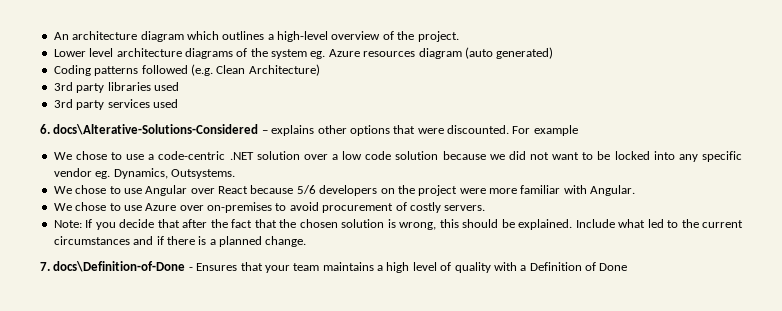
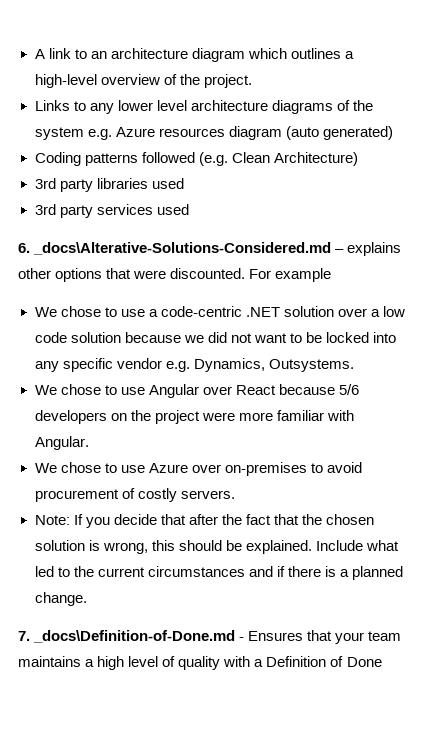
- An architecture diagram which outlines a high-level overview of the project.
+ A link to an architecture diagram which outlines a high-level overview of the project.
- Lower level architecture diagrams of the system eg. Azure resources diagram (auto generated)
+ Links to any lower level architecture diagrams of the system e.g. Azure resources diagram (auto generated)
- 6. docs\Alterative-Solutions-Considered – explains other options that were discounted.
+ 6. _docs\Alterative-Solutions-Considered.md – explains other options that were discounted.
- We chose to use a code-centric .NET solution over a low code solution because we did not want to be locked into any specific vendor eg. Dynamics, Outsystems.
+ We chose to use a code-centric .NET solution over a low code solution because we did not want to be locked into any specific vendor e.g. Dynamics, Outsystems.
- 7. docs\Definition-of-Done - Ensures that your team maintains a high level of quality with a Definition of Done
+ 7. _docs\Definition-of-Done.md - Ensures that your team maintains a high level of quality with a Definition of Done

